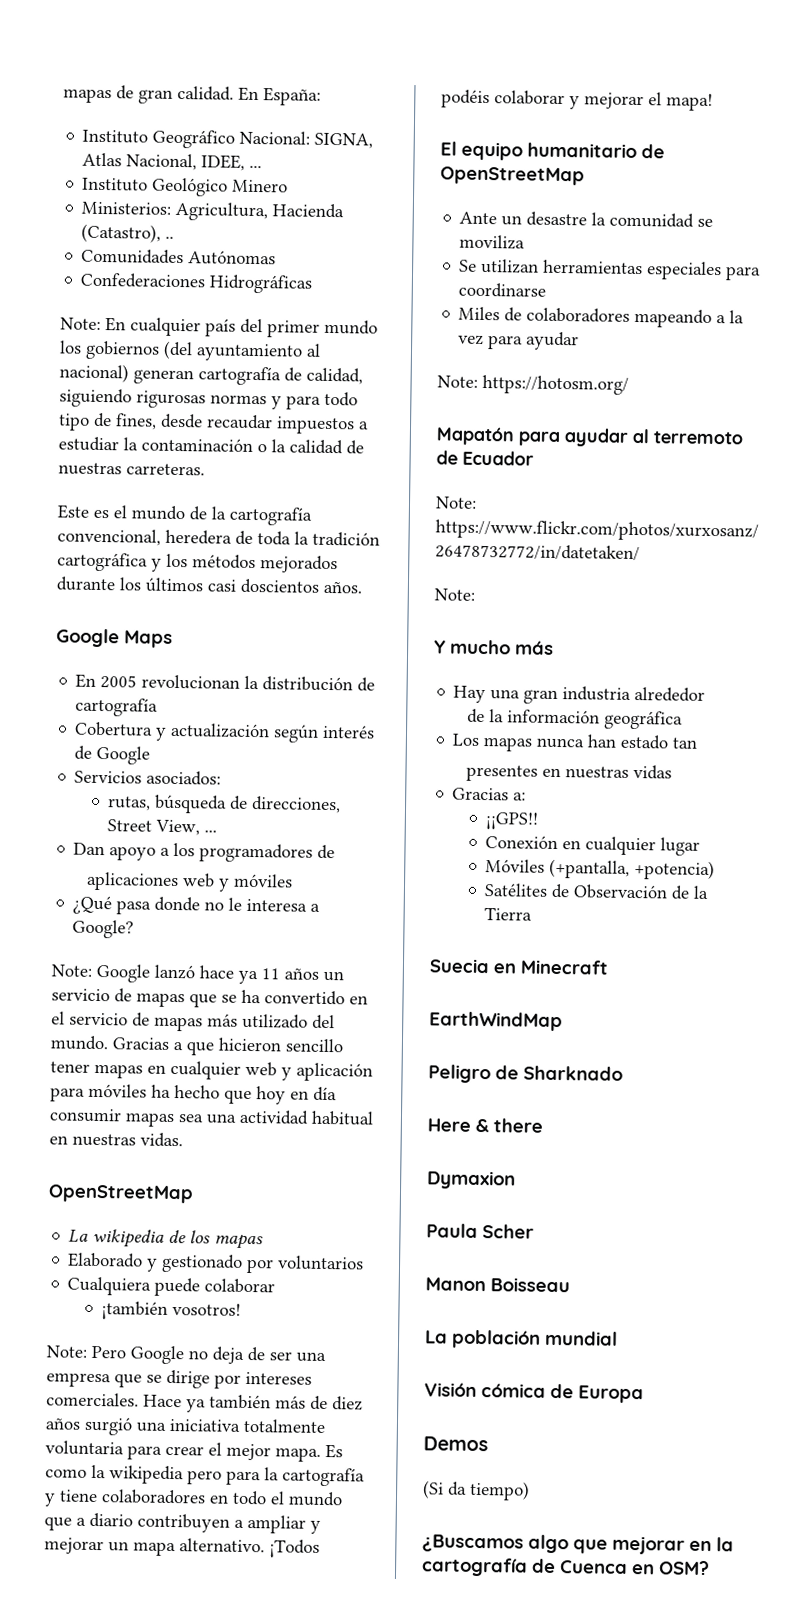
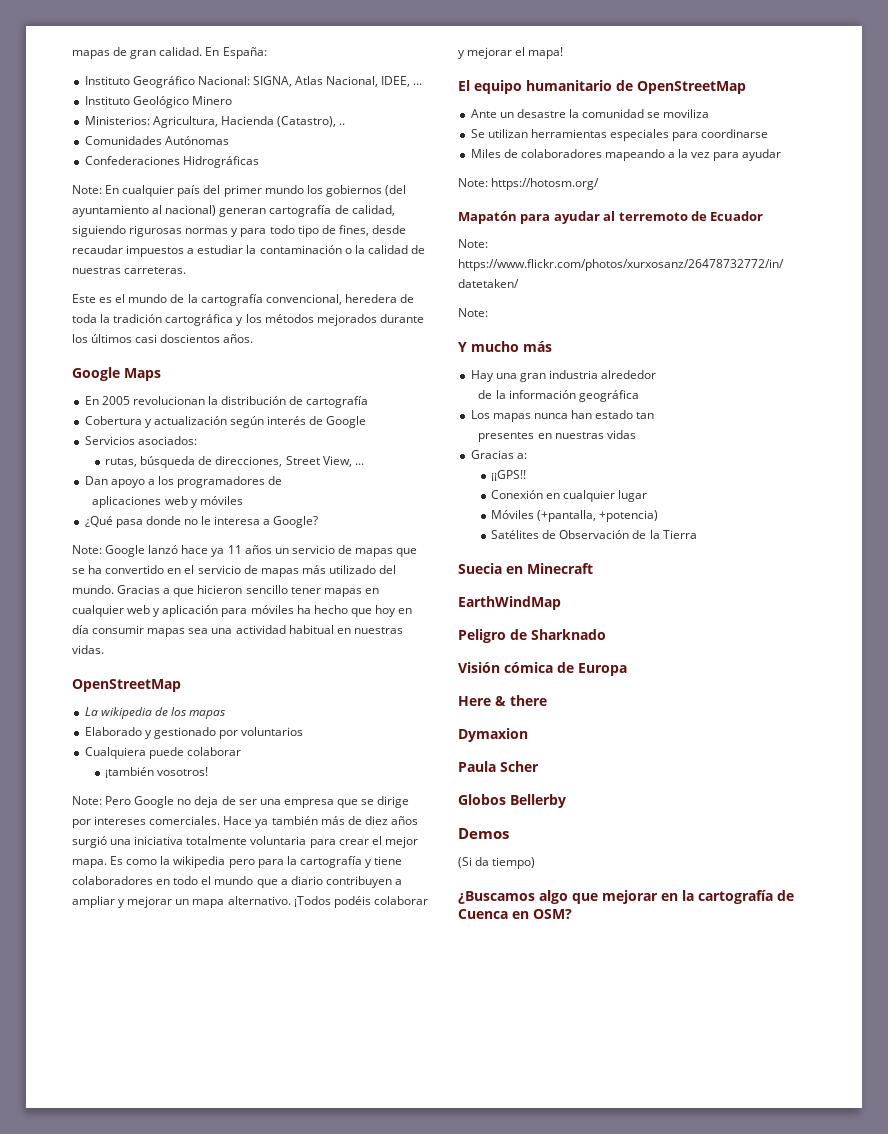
+ Visión cómica de Europa
- Manon Boisseau
- La población mundial
- Visión cómica de Europa
+ Globos Bellerby

